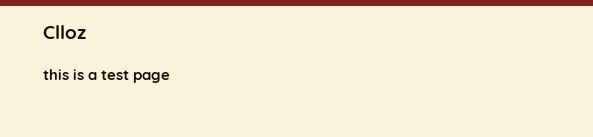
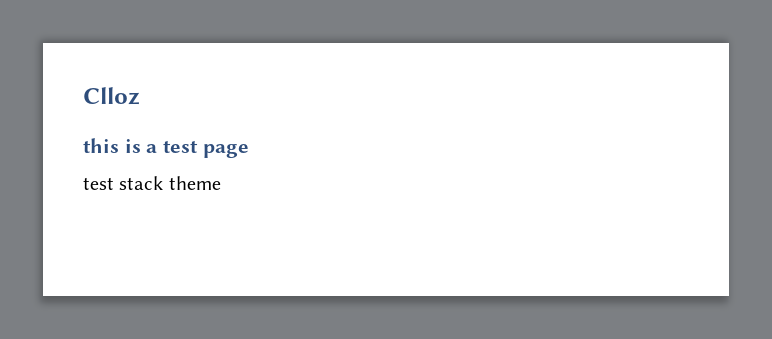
+ test stack theme

